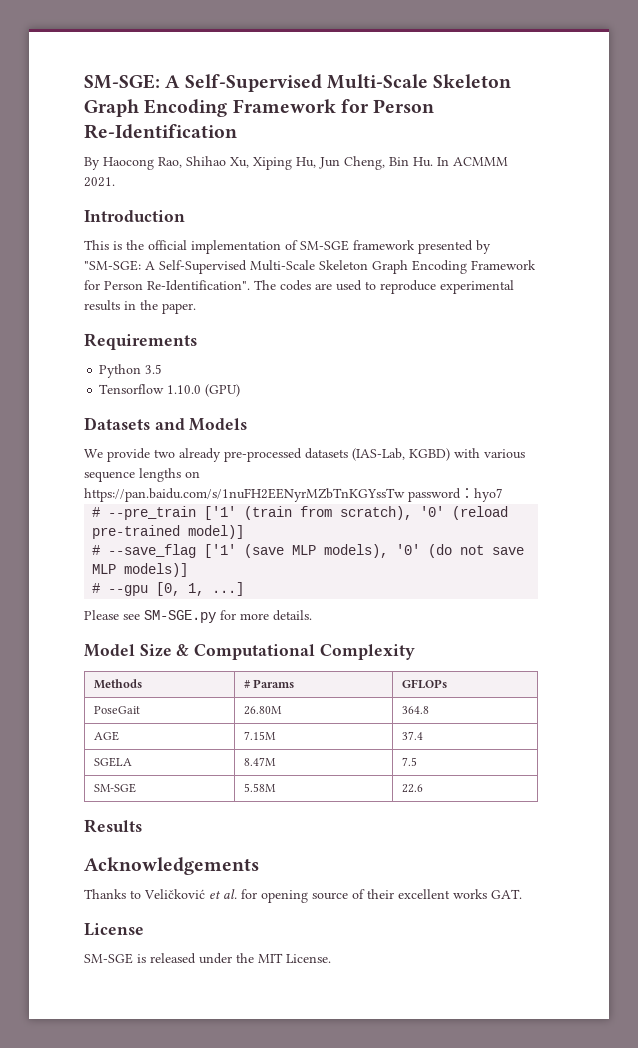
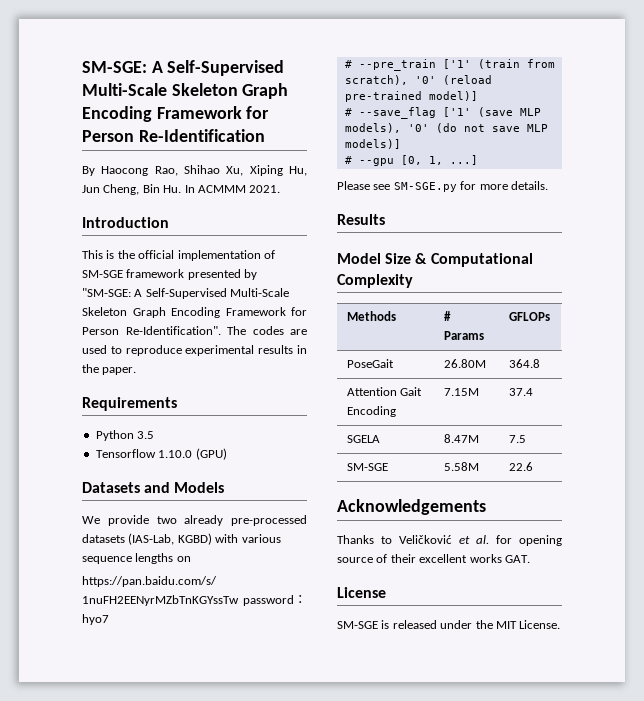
+ Results
- AGE | 7.15M | 37.4
+ Attention Gait Encoding | 7.15M | 37.4
- Results

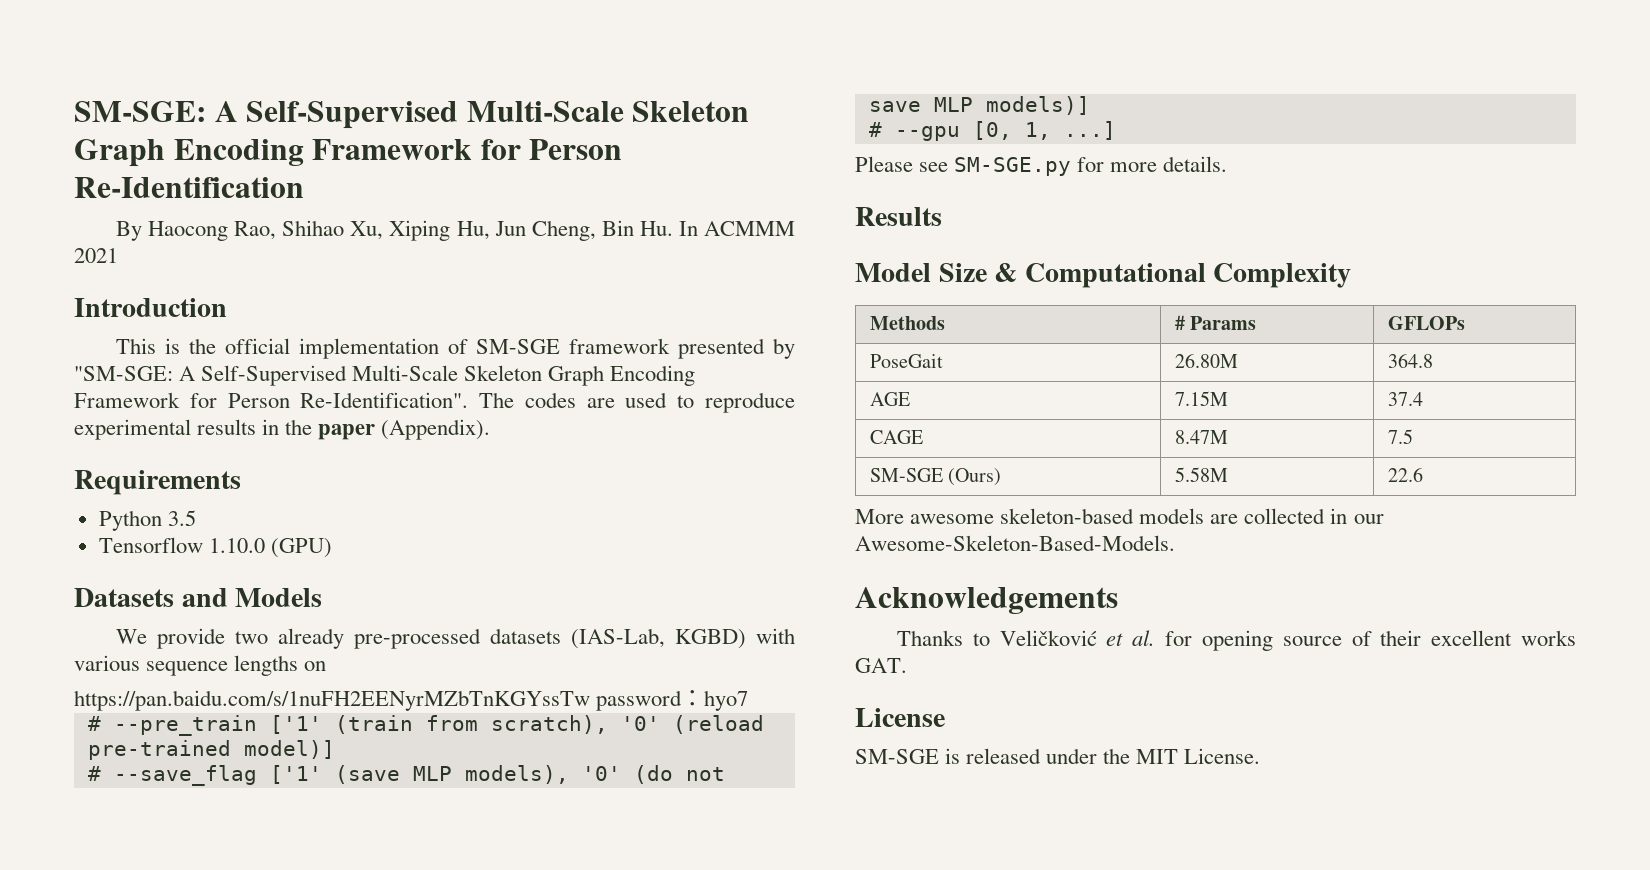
- By Haocong Rao, Shihao Xu, Xiping Hu, Jun Cheng, Bin Hu. In ACMMM 2021.
+ By Haocong Rao, Shihao Xu, Xiping Hu, Jun Cheng, Bin Hu. In ACMMM 2021
- The codes are used to reproduce experimental results in the paper.
+ The codes are used to reproduce experimental results in the paper (Appendix).
- Attention Gait Encoding | 7.15M | 37.4
+ AGE | 7.15M | 37.4
- SGELA | 8.47M | 7.5
+ CAGE | 8.47M | 7.5
- SM-SGE | 5.58M | 22.6
+ SM-SGE (Ours) | 5.58M | 22.6
+ More awesome skeleton-based models are collected in our Awesome-Skeleton-Based-Models.

